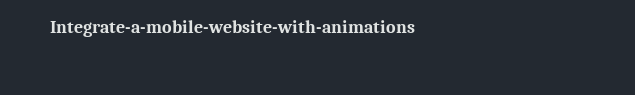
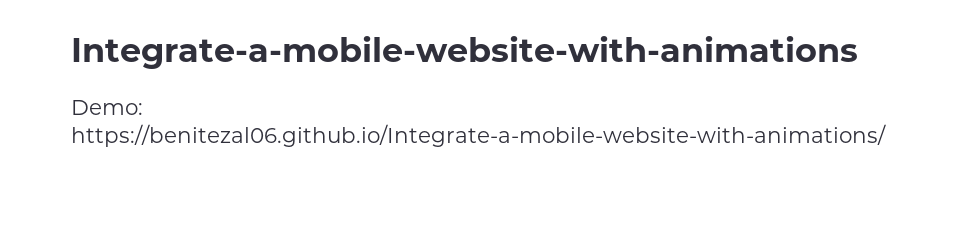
+ Demo: https://benitezal06.github.io/Integrate-a-mobile-website-with-animations/

